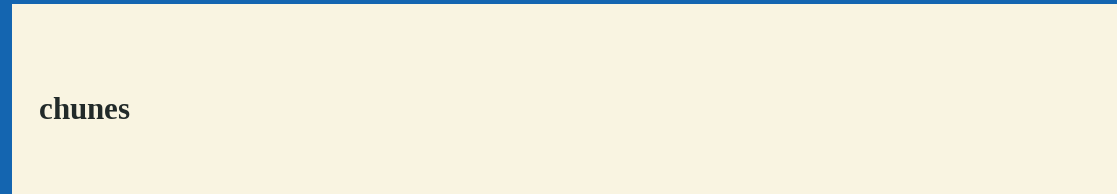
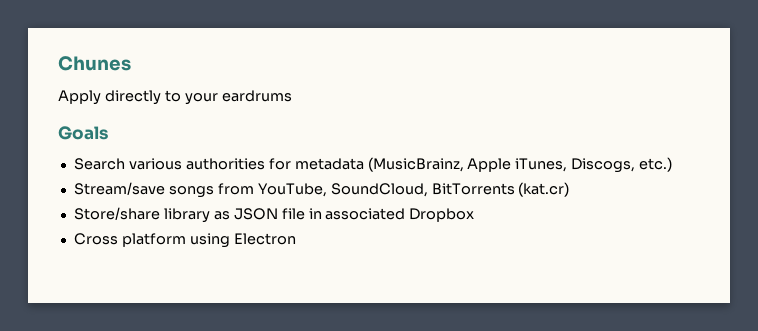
- chunes
+ Chunes
+ Apply directly to your eardrums
+ Goals
+ Search various authorities for metadata (MusicBrainz, Apple iTunes, Discogs, etc.)
+ Stream/save songs from YouTube, SoundCloud, BitTorrents (kat.cr)
+ Store/share library as JSON file in associated Dropbox
+ Cross platform using Electron

